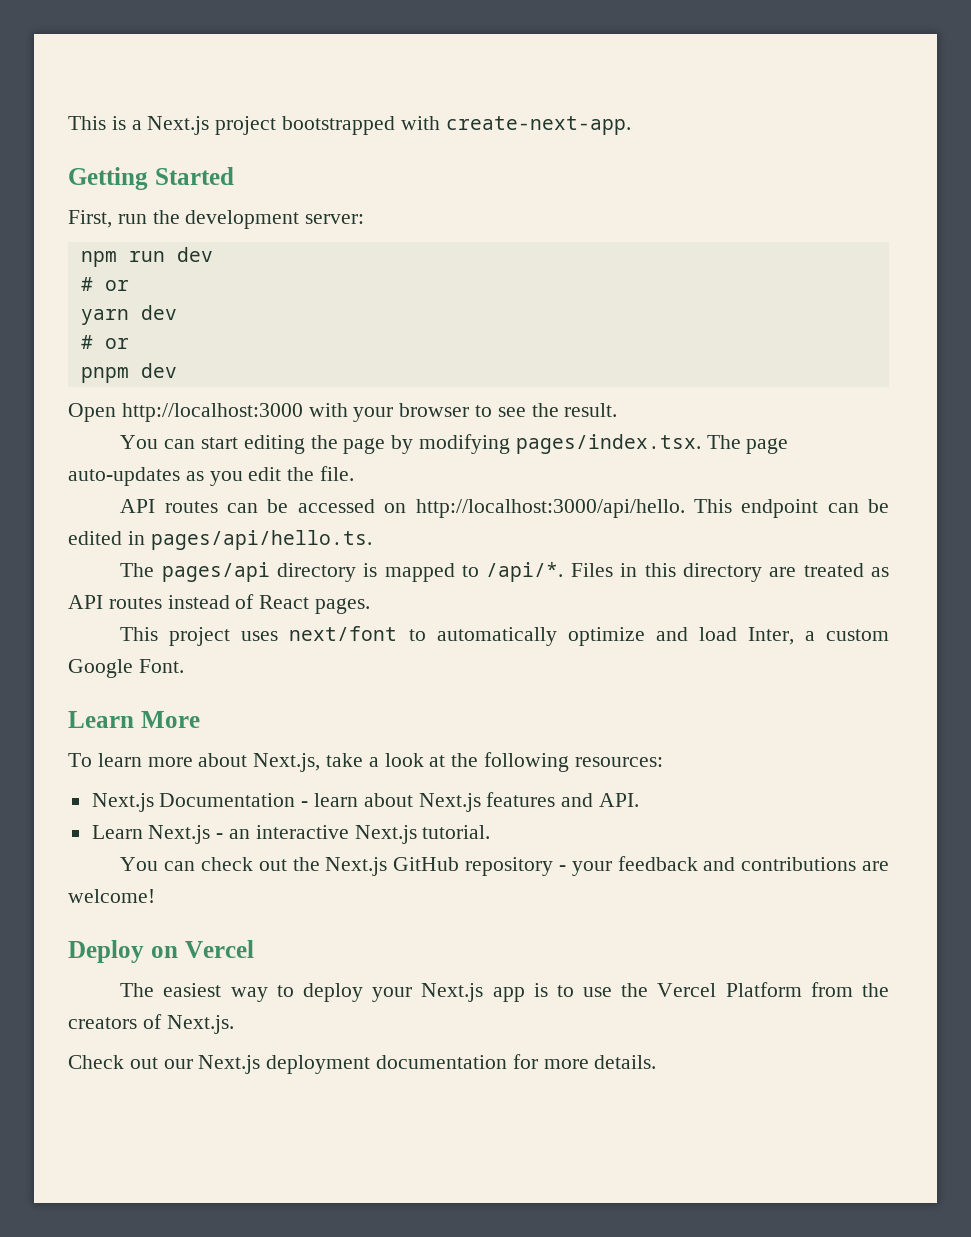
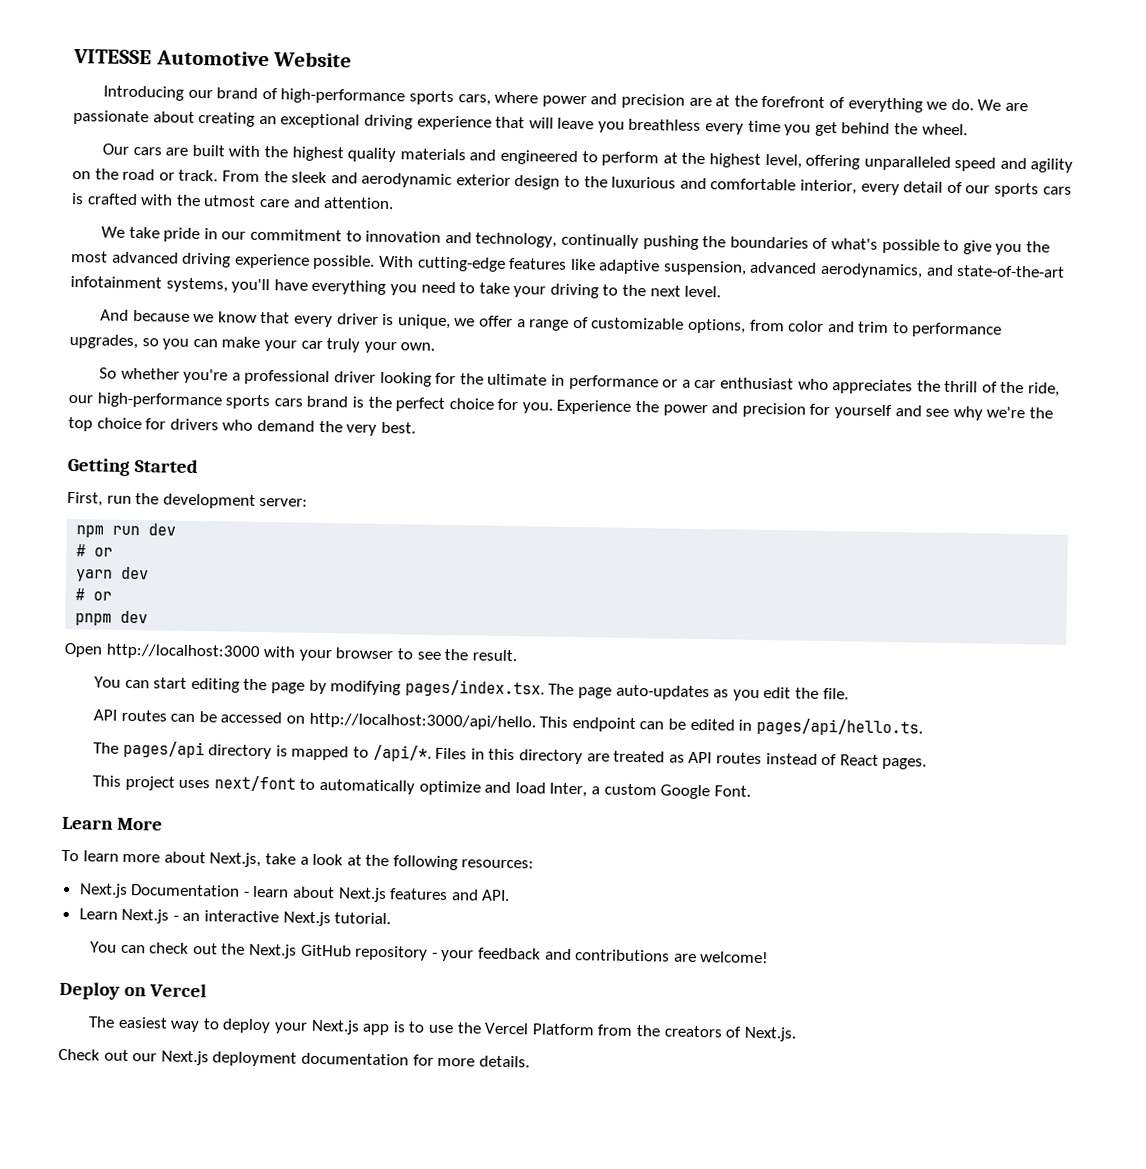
- This is a Next.js project bootstrapped with create-next-app.
+ VITESSE Automotive Website
+ Introducing our brand of high-performance sports cars, where power and precision are at the forefront of everything we do. We are passionate about creating an exceptional driving experience that will leave you breathless every time you get behind the wheel.
+ Our cars are built with the highest quality materials and engineered to perform at the highest level, offering unparalleled speed and agility on the road or track. From the sleek and aerodynamic exterior design to the luxurious and comfortable interior, every detail of our sports cars is crafted with the utmost care and attention.
+ We take pride in our commitment to innovation and technology, continually pushing the boundaries of what's possible to give you the most advanced driving experience possible. With cutting-edge features like adaptive suspension, advanced aerodynamics, and state-of-the-art infotainment systems, you'll have everything you need to take your driving to the next level.
+ And because we know that every driver is unique, we offer a range of customizable options, from color and trim to performance upgrades, so you can make your car truly your own.
+ So whether you're a professional driver looking for the ultimate in performance or a car enthusiast who appreciates the thrill of the ride, our high-performance sports cars brand is the perfect choice for you. Experience the power and precision for yourself and see why we're the top choice for drivers who demand the very best.

